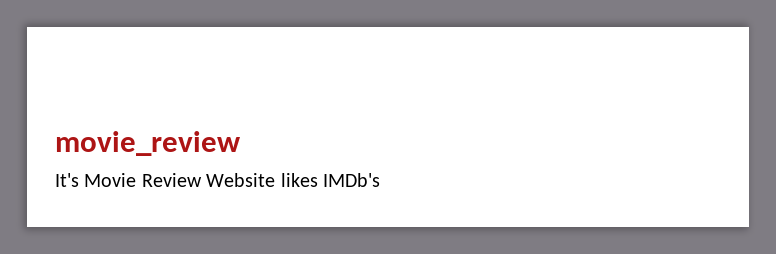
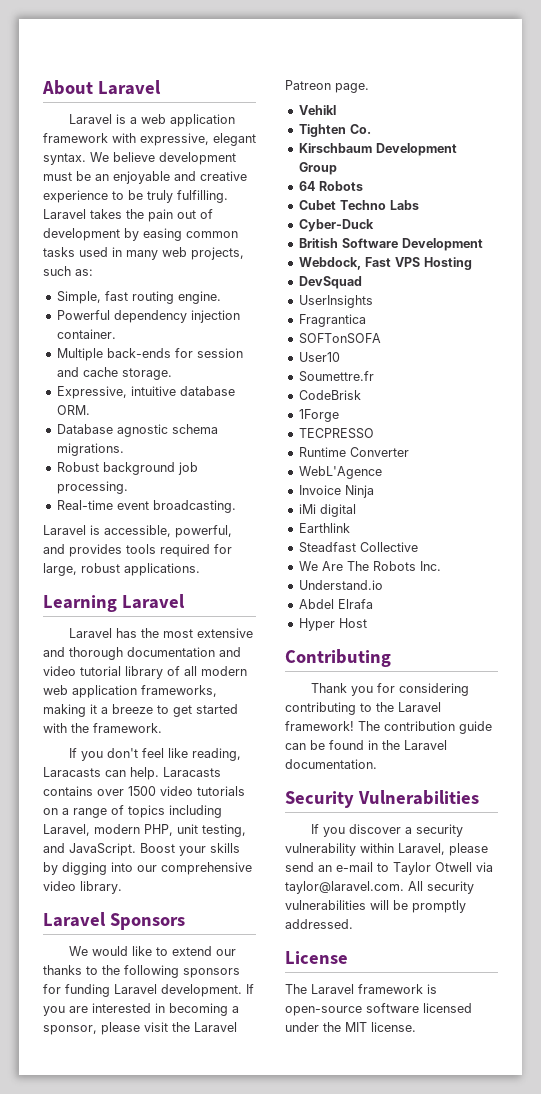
- movie_review
- It's Movie Review Website likes IMDb's
+ About Laravel
+ Laravel is a web application framework with expressive, elegant syntax. We believe development must be an enjoyable and creative experience to be truly fulfilling. Laravel takes the pain out of development by easing common tasks used in many web projects, such as:
+ Simple, fast routing engine.
+ Powerful dependency injection container.
+ Multiple back-ends for session and cache storage.
+ Expressive, intuitive database ORM.
+ Database agnostic schema migrations.
+ Robust background job processing.
+ Real-time event broadcasting.
+ Laravel is accessible, powerful, and provides tools required for large, robust applications.
+ Learning Laravel
+ Laravel has the most extensive and thorough documentation and video tutorial library of all modern web application frameworks, making it a breeze to get started with the framework.
+ If you don't feel like reading, Laracasts can help. Laracasts contains over 1500 video tutorials on a range of topics including Laravel, modern PHP, unit testing, and JavaScript. Boost your skills by digging into our comprehensive video library.
+ Laravel Sponsors
+ We would like to extend our thanks to the following sponsors for funding Laravel development. If you are interested in becoming a sponsor, please visit the Laravel Patreon page.
+ Vehikl
+ Tighten Co.
+ Kirschbaum Development Group
+ 64 Robots
+ Cubet Techno Labs
+ Cyber-Duck
+ British Software Development
+ Webdock, Fast VPS Hosting
+ DevSquad
+ UserInsights
+ Fragrantica
+ SOFTonSOFA
+ User10
+ Soumettre.fr
+ CodeBrisk
+ 1Forge
+ TECPRESSO
+ Runtime Converter
+ WebL'Agence
+ Invoice Ninja
+ iMi digital
+ Earthlink
+ Steadfast Collective
+ We Are The Robots Inc.
+ Understand.io
+ Abdel Elrafa
+ Hyper Host
+ Contributing
+ Thank you for considering contributing to the Laravel framework! The contribution guide can be found in the Laravel documentation.
+ Security Vulnerabilities
+ If you discover a security vulnerability within Laravel, please send an e-mail to Taylor Otwell via taylor@laravel.com. All security vulnerabilities will be promptly addressed.
+ License
+ The Laravel framework is open-source software licensed under the MIT license.

